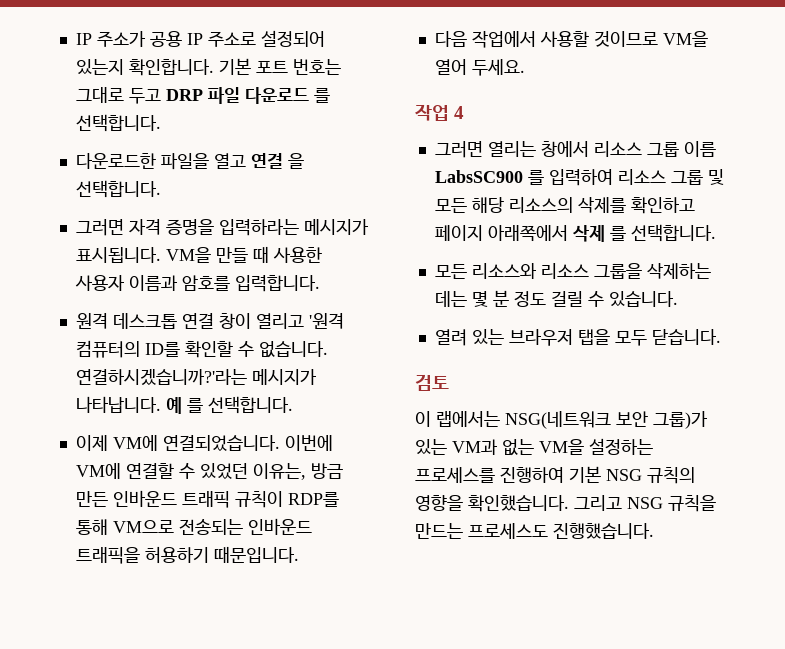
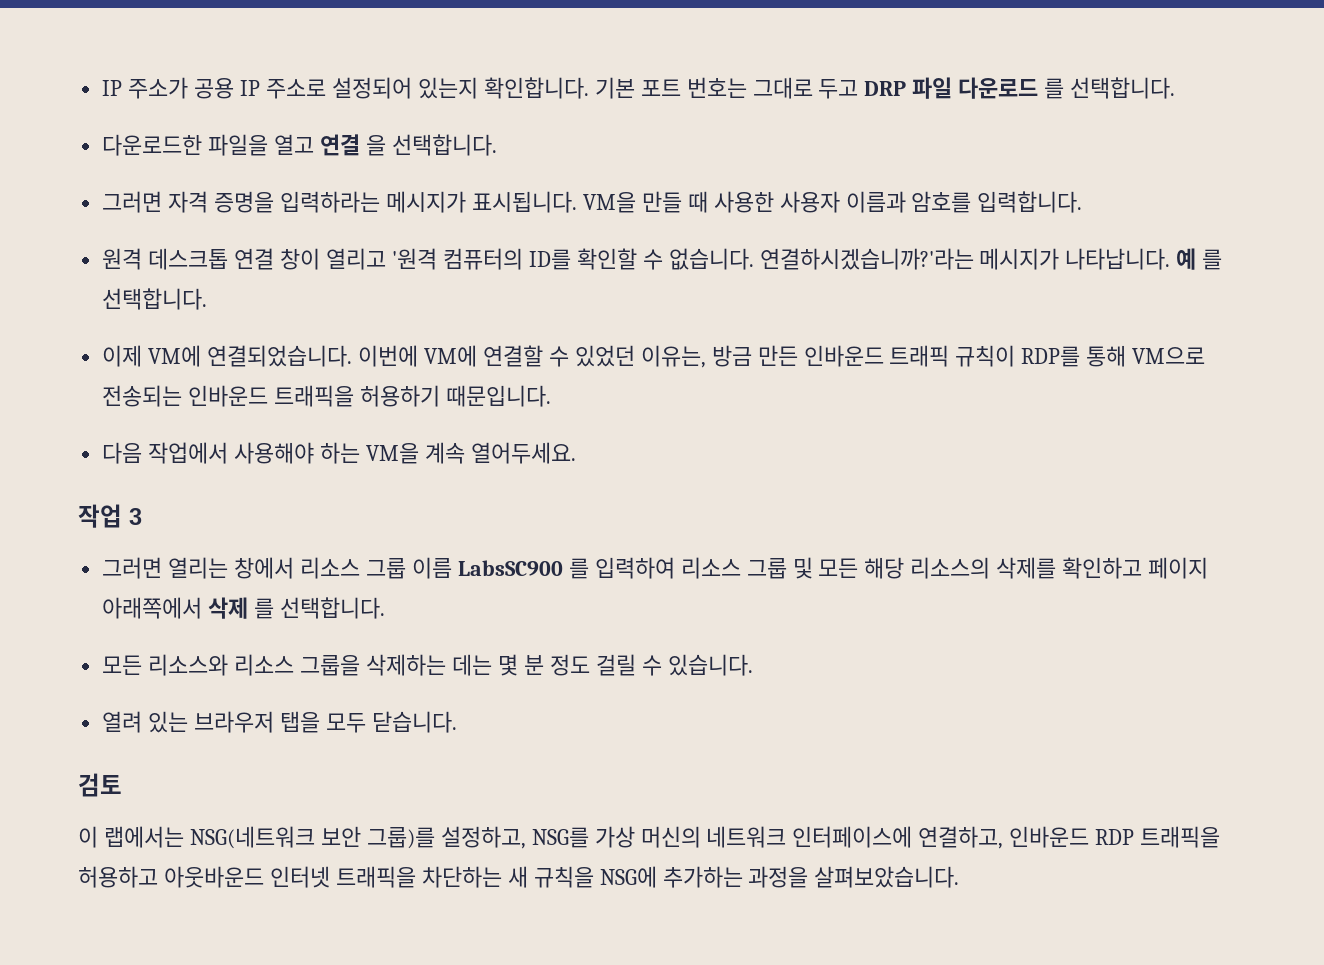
- 다음 작업에서 사용할 것이므로 VM을 열어 두세요.
+ 다음 작업에서 사용해야 하는 VM을 계속 열어두세요.
- 작업 4
+ 작업 3
- 이 랩에서는 NSG(네트워크 보안 그룹)가 있는 VM과 없는 VM을 설정하는 프로세스를 진행하여 기본 NSG 규칙의 영향을 확인했습니다. 그리고 NSG 규칙을 만드는 프로세스도 진행했습니다.
+ 이 랩에서는 NSG(네트워크 보안 그룹)를 설정하고, NSG를 가상 머신의 네트워크 인터페이스에 연결하고, 인바운드 RDP 트래픽을 허용하고 아웃바운드 인터넷 트래픽을 차단하는 새 규칙을 NSG에 추가하는 과정을 살펴보았습니다.

